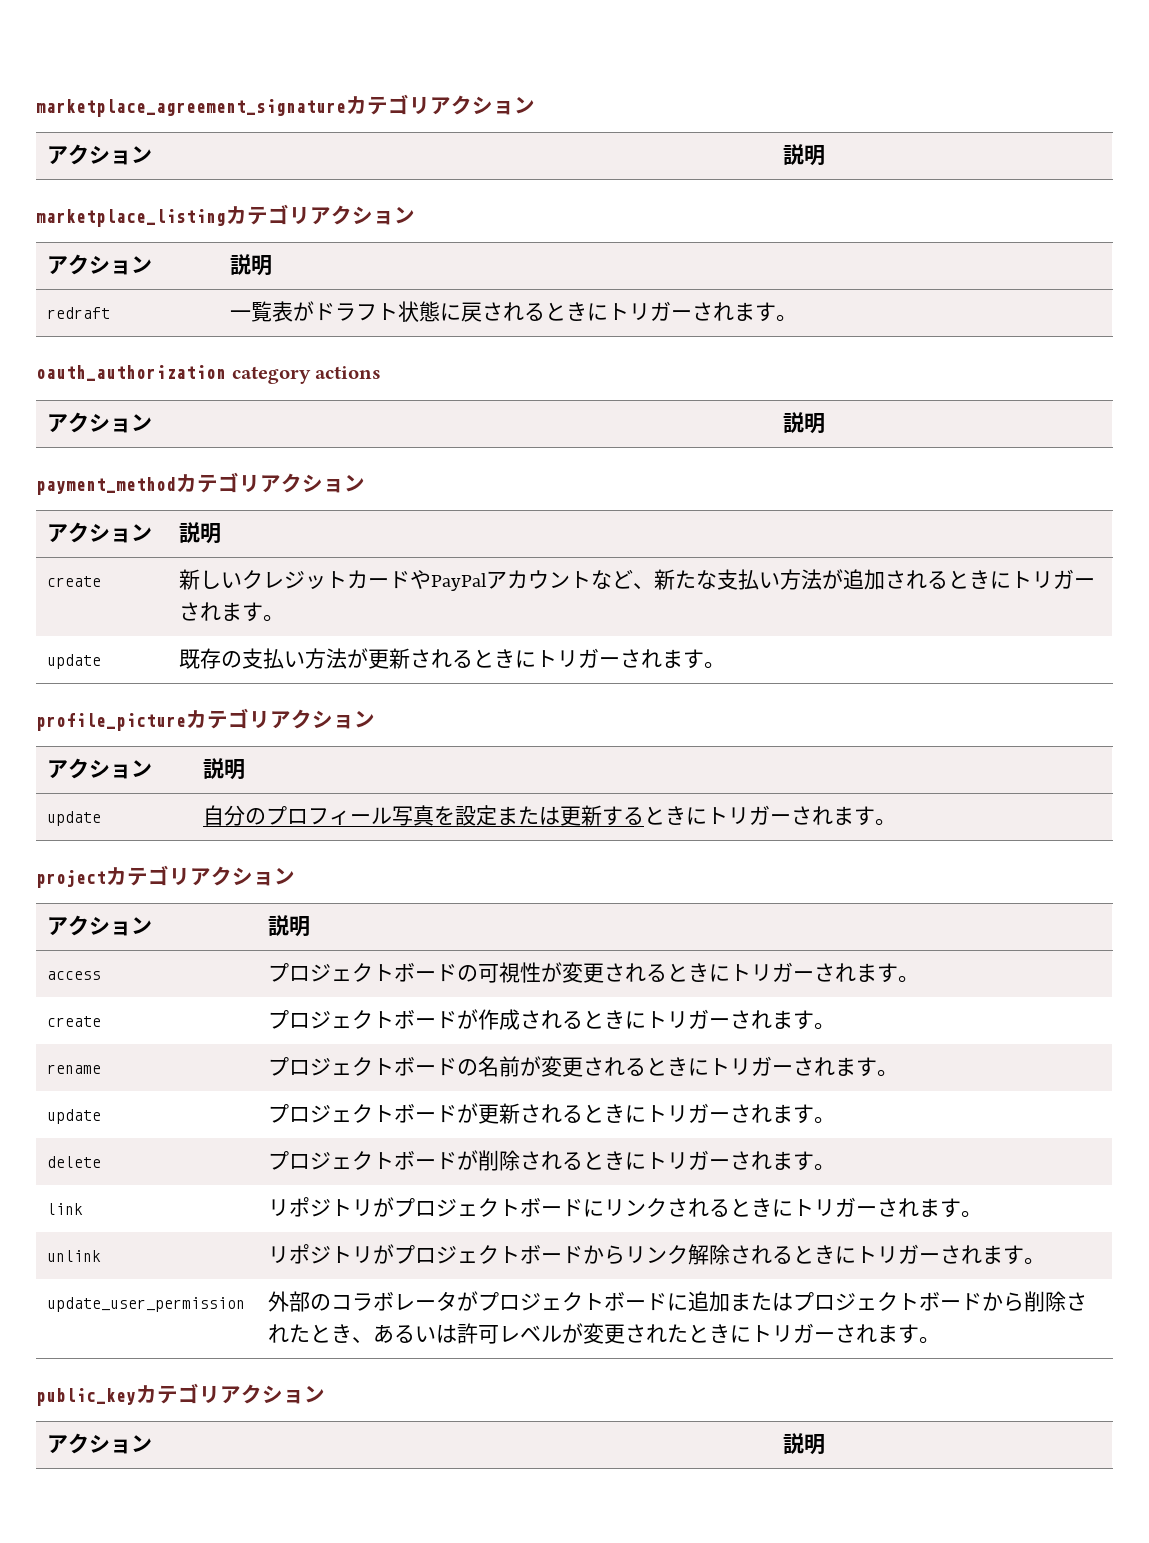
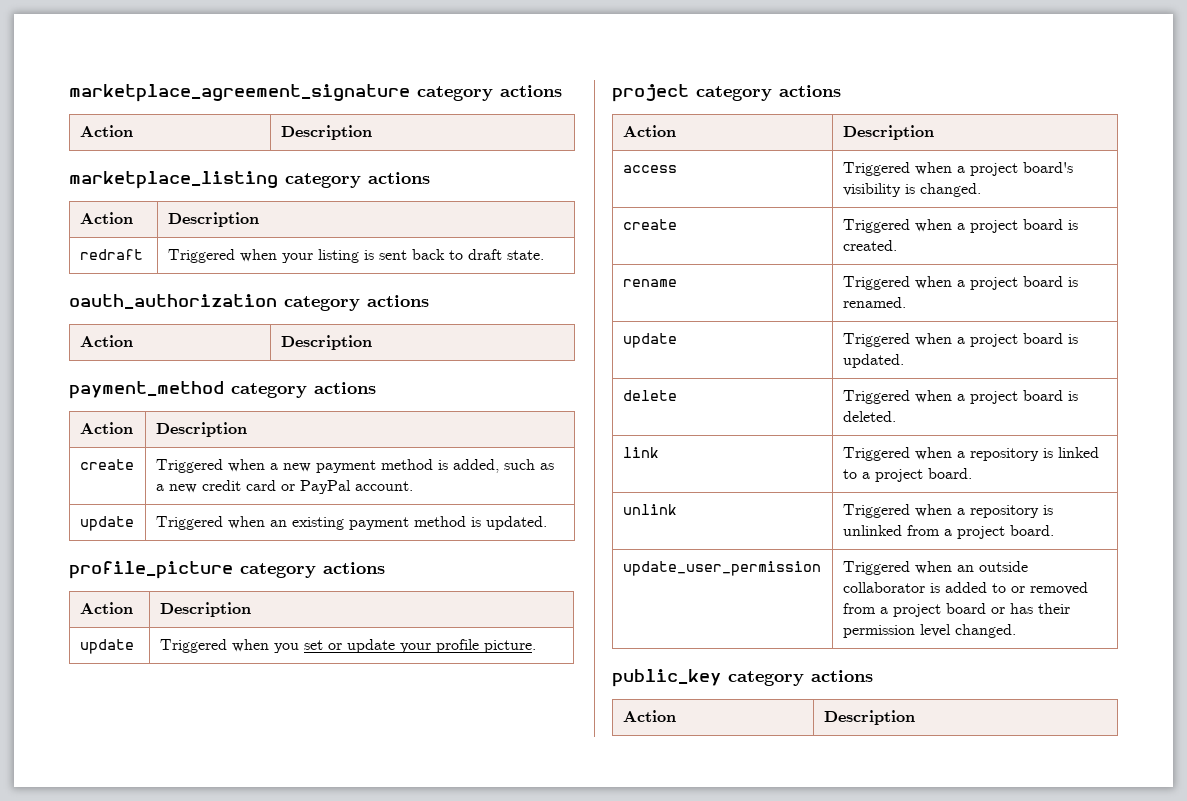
- marketplace_agreement_signatureカテゴリアクション
- アクション | 説明
- marketplace_listingカテゴリアクション
- アクション | 説明
- redraft | 一覧表がドラフト状態に戻されるときにトリガーされます。
+ marketplace_agreement_signature category actions
+ Action | Description
+ marketplace_listing category actions
+ Action | Description
+ redraft | Triggered when your listing is sent back to draft state.
  oauth_authorization category actions
- アクション | 説明
- payment_methodカテゴリアクション
- アクション | 説明
- create | 新しいクレジットカードやPayPalアカウントなど、新たな支払い方法が追加されるときにトリガーされます。
- update | 既存の支払い方法が更新されるときにトリガーされます。
- profile_pictureカテゴリアクション
- アクション | 説明
- update | 自分のプロフィール写真を設定または更新するときにトリガーされます。
- projectカテゴリアクション
- アクション | 説明
- access | プロジェクトボードの可視性が変更されるときにトリガーされます。
- create | プロジェクトボードが作成されるときにトリガーされます。
- rename | プロジェクトボードの名前が変更されるときにトリガーされます。
- update | プロジェクトボードが更新されるときにトリガーされます。
- delete | プロジェクトボードが削除されるときにトリガーされます。
- link | リポジトリがプロジェクトボードにリンクされるときにトリガーされます。
- unlink | リポジトリがプロジェクトボードからリンク解除されるときにトリガーされます。
- update_user_permission | 外部のコラボレータがプロジェクトボードに追加またはプロジェクトボードから削除されたとき、あるいは許可レベルが変更されたときにトリガーされます。
- public_keyカテゴリアクション
- アクション | 説明
+ Action | Description
+ payment_method category actions
+ Action | Description
+ create | Triggered when a new payment method is added, such as a new credit card or PayPal account.
+ update | Triggered when an existing payment method is updated.
+ profile_picture category actions
+ Action | Description
+ update | Triggered when you set or update your profile picture.
+ project category actions
+ Action | Description
+ access | Triggered when a project board's visibility is changed.
+ create | Triggered when a project board is created.
+ rename | Triggered when a project board is renamed.
+ update | Triggered when a project board is updated.
+ delete | Triggered when a project board is deleted.
+ link | Triggered when a repository is linked to a project board.
+ unlink | Triggered when a repository is unlinked from a project board.
+ update_user_permission | Triggered when an outside collaborator is added to or removed from a project board or has their permission level changed.
+ public_key category actions
+ Action | Description

